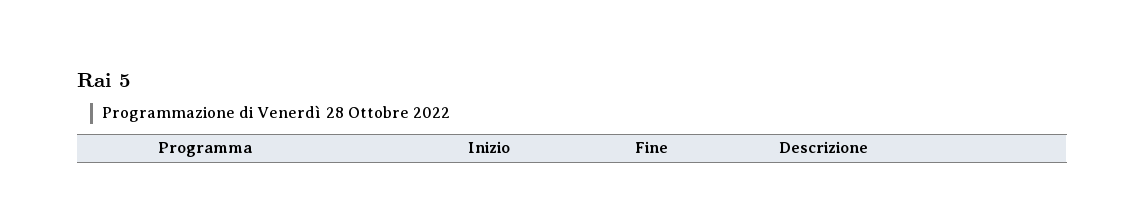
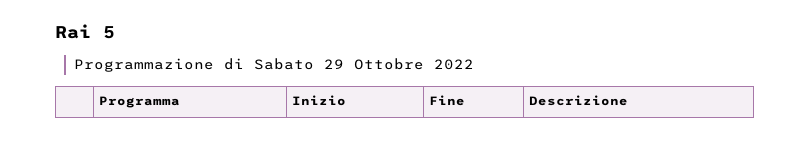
- Programmazione di Venerdì 28 Ottobre 2022
+ Programmazione di Sabato 29 Ottobre 2022

